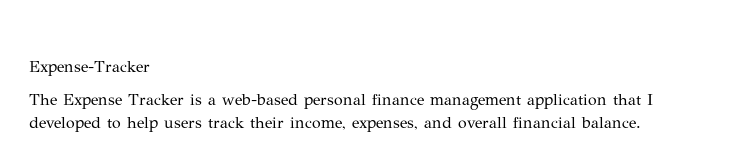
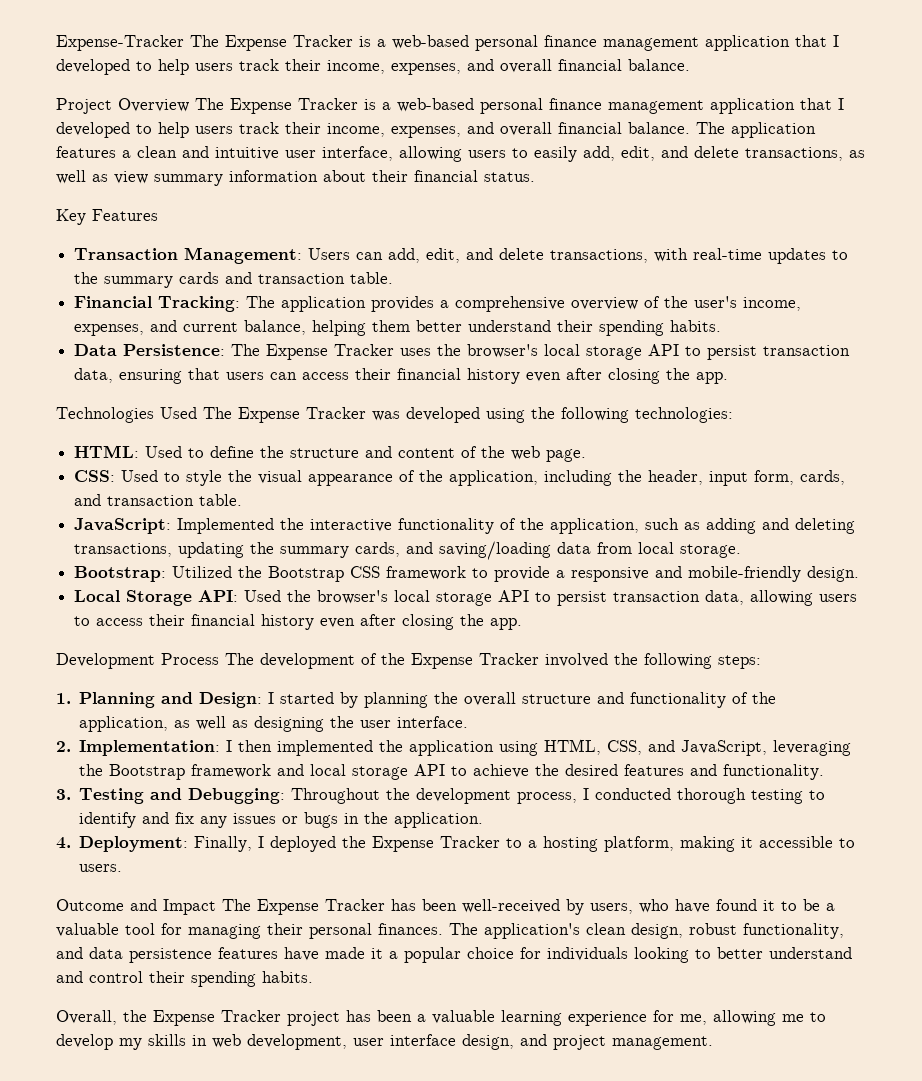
- Expense-Tracker
- The Expense Tracker is a web-based personal finance management application that I developed to help users track their income, expenses, and overall financial balance.
+ Expense-Tracker The Expense Tracker is a web-based personal finance management application that I developed to help users track their income, expenses, and overall financial balance.
+ Project Overview The Expense Tracker is a web-based personal finance management application that I developed to help users track their income, expenses, and overall financial balance. The application features a clean and intuitive user interface, allowing users to easily add, edit, and delete transactions, as well as view summary information about their financial status.
+ Key Features
+ Transaction Management: Users can add, edit, and delete transactions, with real-time updates to the summary cards and transaction table.
+ Financial Tracking: The application provides a comprehensive overview of the user's income, expenses, and current balance, helping them better understand their spending habits.
+ Data Persistence: The Expense Tracker uses the browser's local storage API to persist transaction data, ensuring that users can access their financial history even after closing the app.
+ Technologies Used The Expense Tracker was developed using the following technologies:
+ HTML: Used to define the structure and content of the web page.
+ CSS: Used to style the visual appearance of the application, including the header, input form, cards, and transaction table.
+ JavaScript: Implemented the interactive functionality of the application, such as adding and deleting transactions, updating the summary cards, and saving/loading data from local storage.
+ Bootstrap: Utilized the Bootstrap CSS framework to provide a responsive and mobile-friendly design.
+ Local Storage API: Used the browser's local storage API to persist transaction data, allowing users to access their financial history even after closing the app.
+ Development Process The development of the Expense Tracker involved the following steps:
+ 1. Planning and Design: I started by planning the overall structure and functionality of the application, as well as designing the user interface.
+ 2. Implementation: I then implemented the application using HTML, CSS, and JavaScript, leveraging the Bootstrap framework and local storage API to achieve the desired features and functionality.
+ 3. Testing and Debugging: Throughout the development process, I conducted thorough testing to identify and fix any issues or bugs in the application.
+ 4. Deployment: Finally, I deployed the Expense Tracker to a hosting platform, making it accessible to users.
+ Outcome and Impact The Expense Tracker has been well-received by users, who have found it to be a valuable tool for managing their personal finances. The application's clean design, robust functionality, and data persistence features have made it a popular choice for individuals looking to better understand and control their spending habits.
+ Overall, the Expense Tracker project has been a valuable learning experience for me, allowing me to develop my skills in web development, user interface design, and project management.

